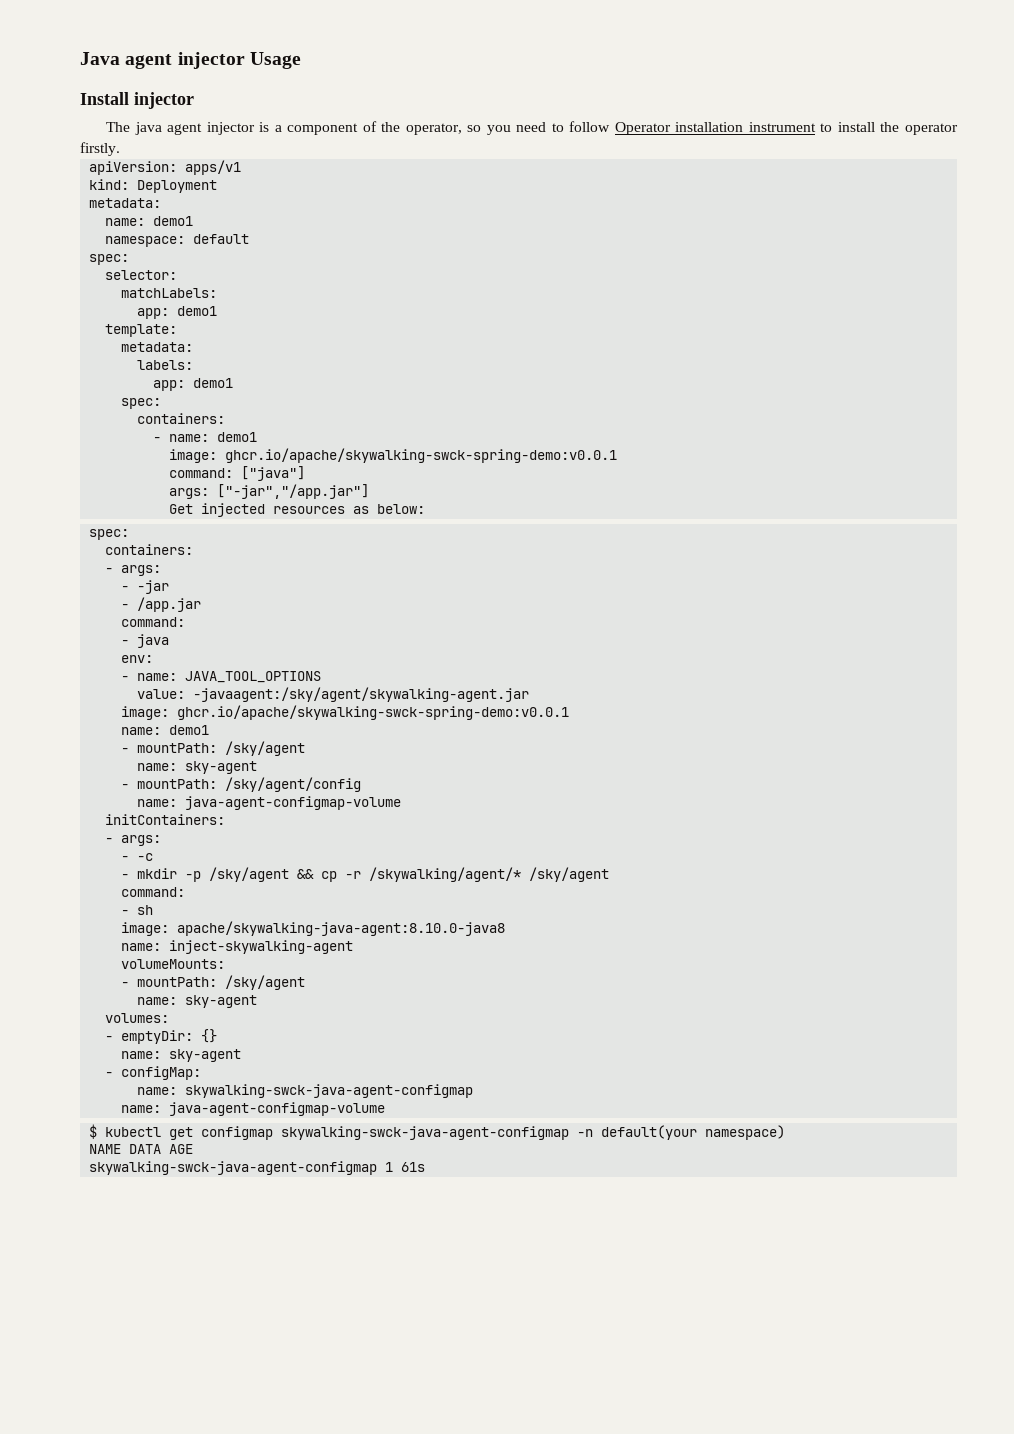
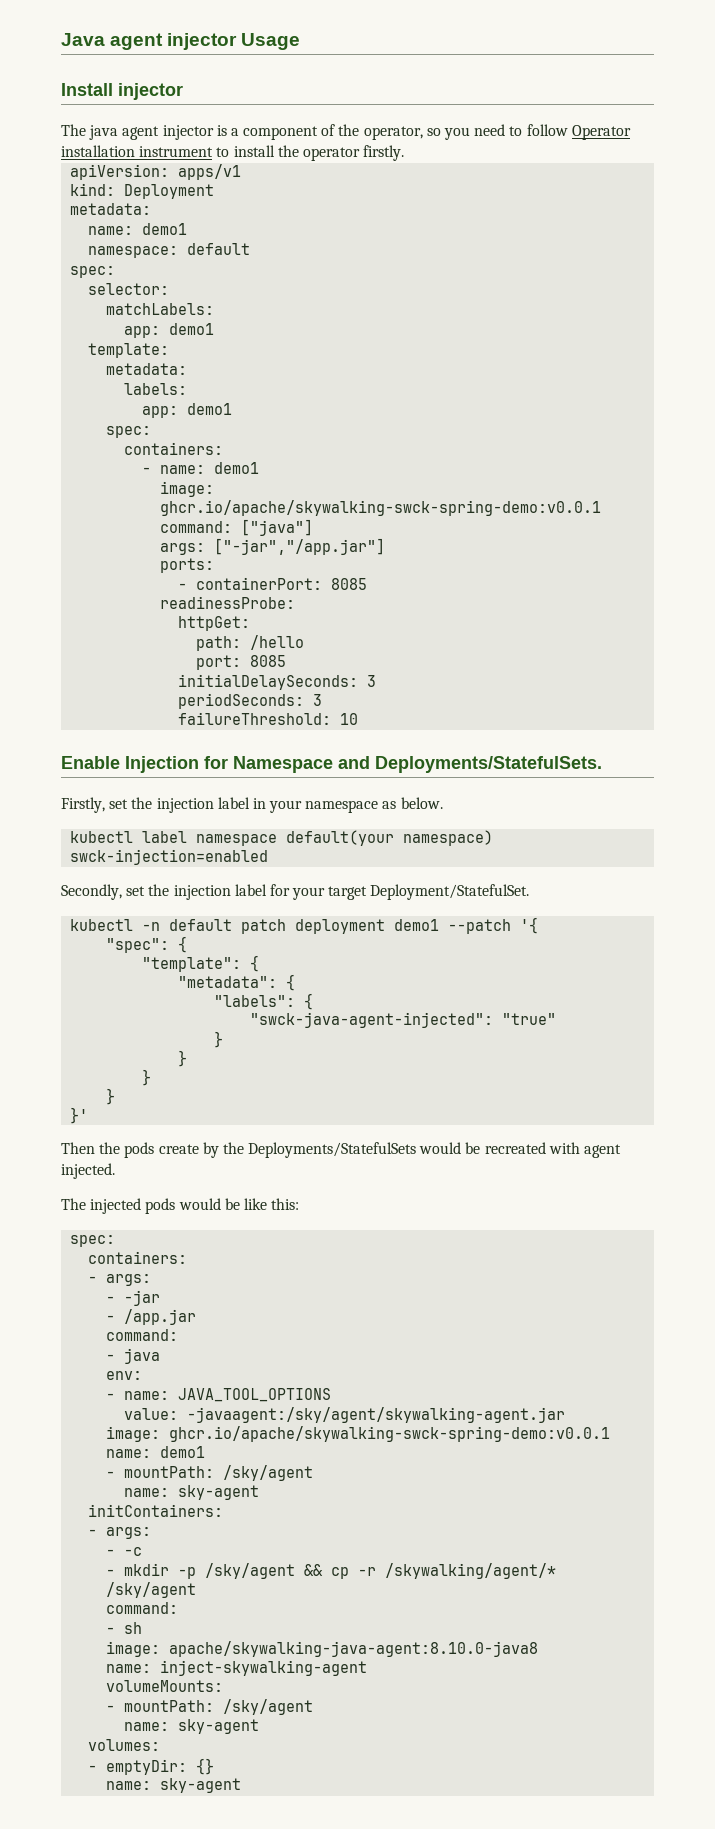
- Get injected resources as below:
+ ports:
+ - containerPort: 8085
+ readinessProbe:
+ httpGet:
+ path: /hello
+ port: 8085
+ initialDelaySeconds: 3
+ periodSeconds: 3
+ failureThreshold: 10
+ Enable Injection for Namespace and Deployments/StatefulSets.
+ Firstly, set the injection label in your namespace as below.
+ kubectl label namespace default(your namespace) swck-injection=enabled
+ Secondly, set the injection label for your target Deployment/StatefulSet.
+ kubectl -n default patch deployment demo1 --patch '{
+ "spec": {
+ "template": {
+ "metadata": {
+ "labels": {
+ "swck-java-agent-injected": "true"
+ }
+ }
+ }
+ }
+ }'
+ Then the pods create by the Deployments/StatefulSets would be recreated with agent injected.
+ The injected pods would be like this:
- - mountPath: /sky/agent/config
- name: java-agent-configmap-volume
- - configMap:
- name: skywalking-swck-java-agent-configmap
- name: java-agent-configmap-volume
- $ kubectl get configmap skywalking-swck-java-agent-configmap -n default(your namespace)
- NAME DATA AGE
- skywalking-swck-java-agent-configmap 1 61s

